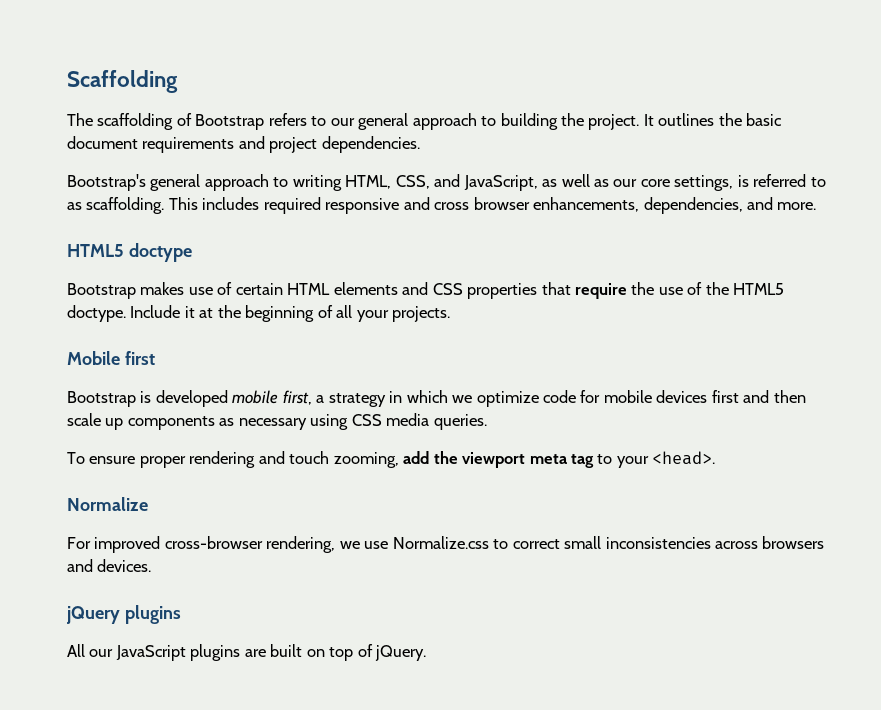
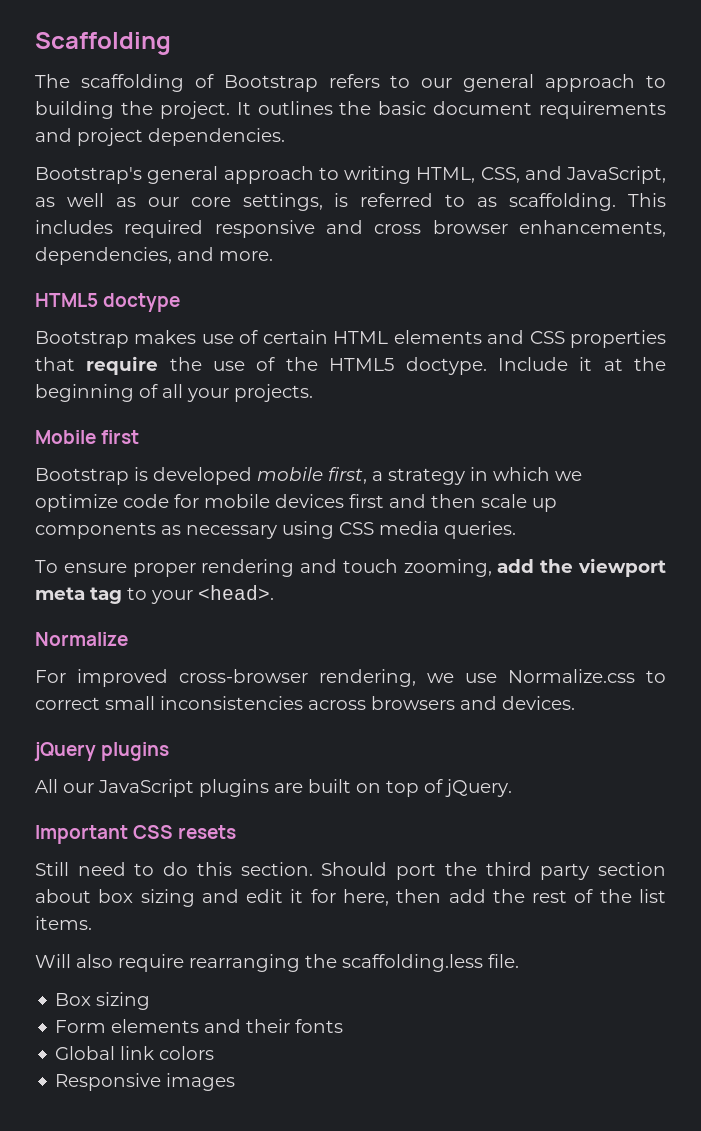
+ Important CSS resets
+ Still need to do this section. Should port the third party section about box sizing and edit it for here, then add the rest of the list items.
+ Will also require rearranging the scaffolding.less file.
+ Box sizing
+ Form elements and their fonts
+ Global link colors
+ Responsive images

